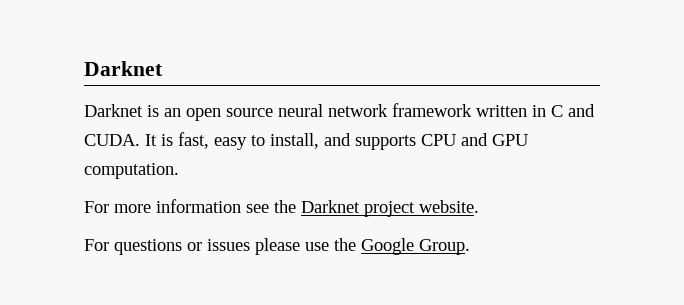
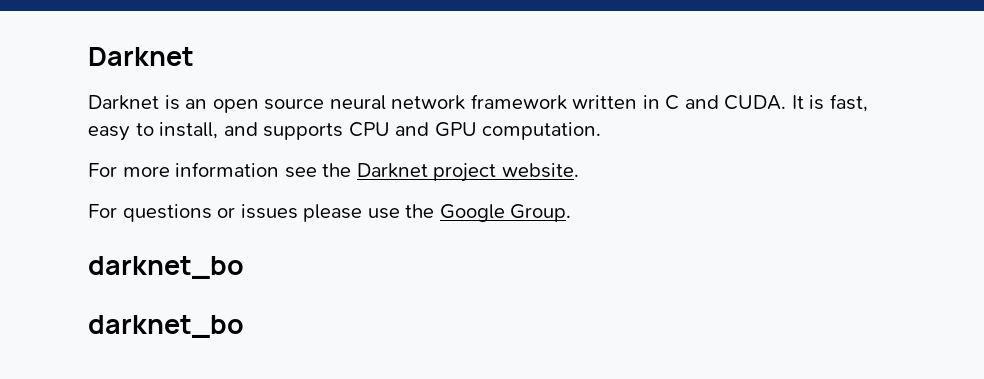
  For questions or issues please use the Google Group.
+ darknet_bo
+ darknet_bo

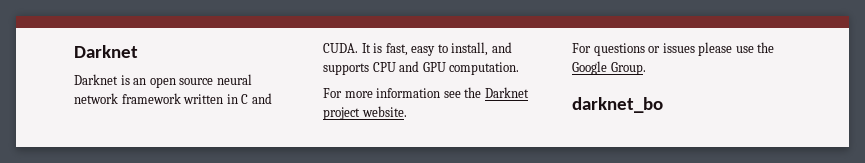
  For questions or issues please use the Google Group.
- darknet_bo

